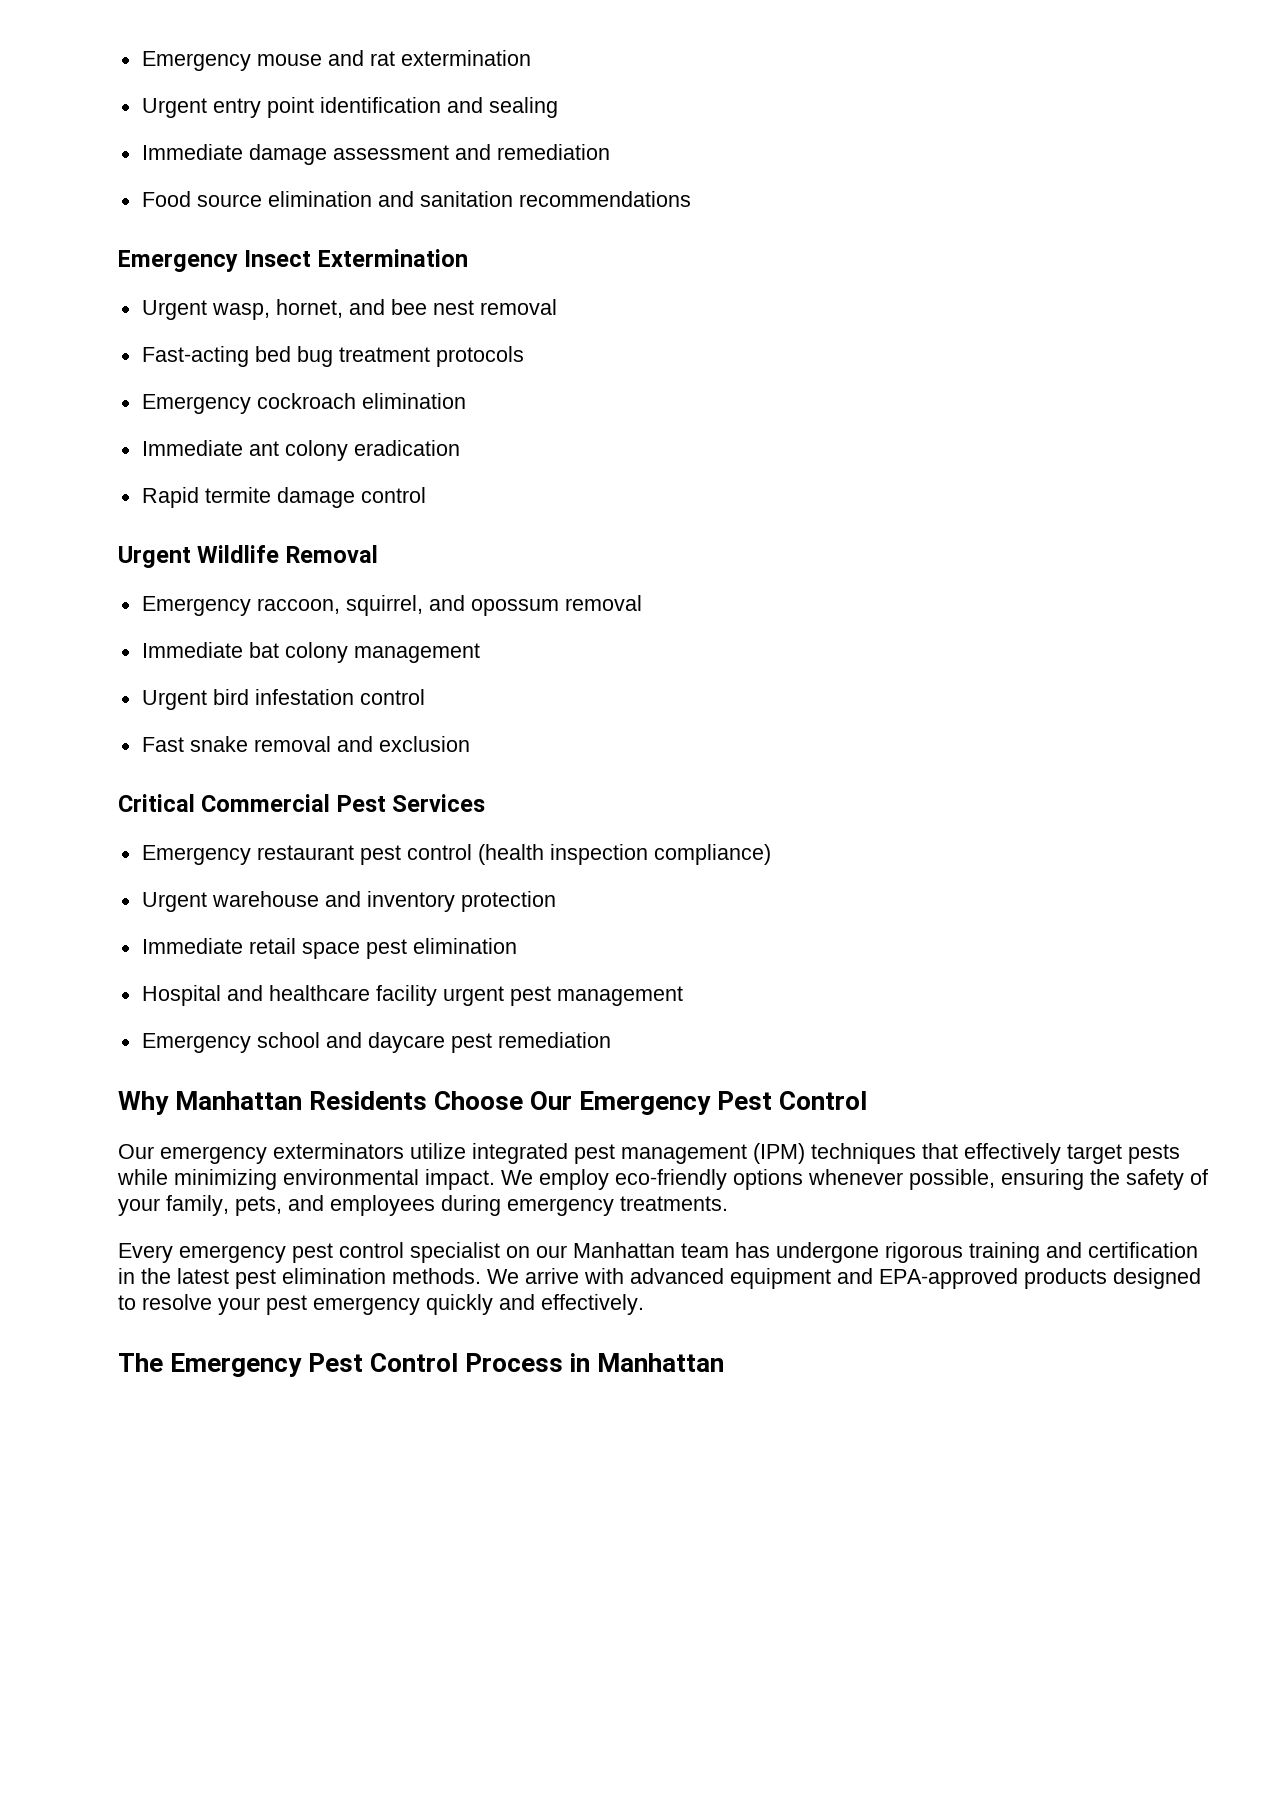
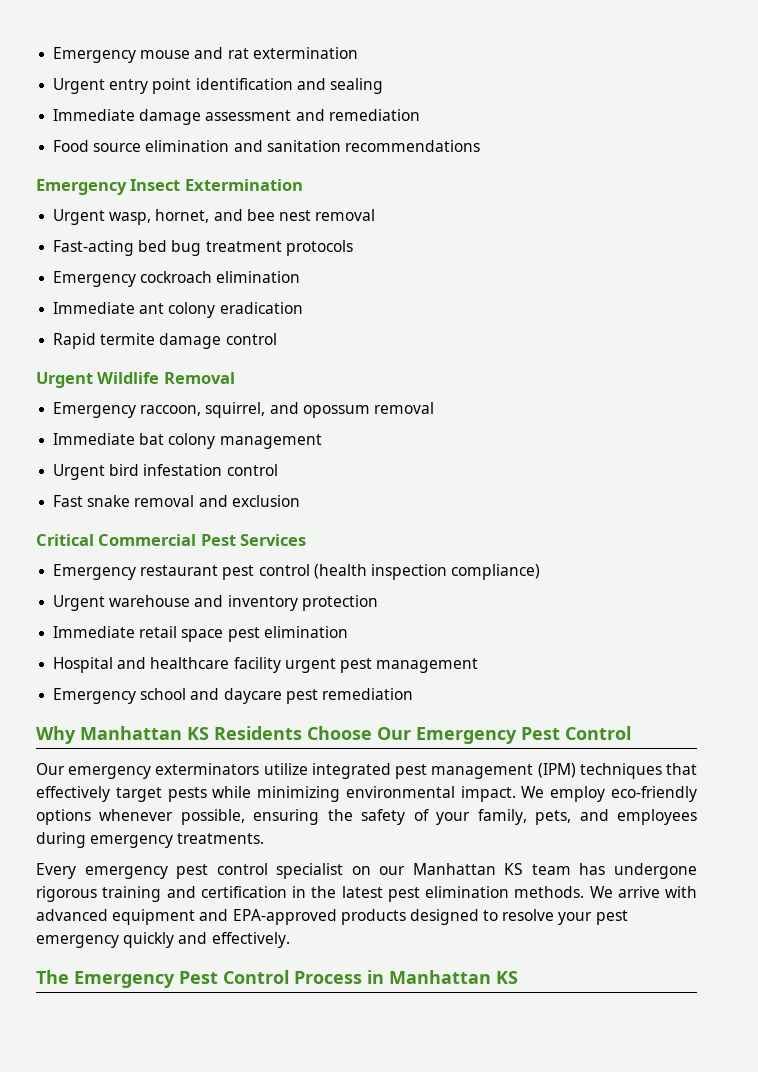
- Why Manhattan Residents Choose Our Emergency Pest Control
+ Why Manhattan KS Residents Choose Our Emergency Pest Control
- Every emergency pest control specialist on our Manhattan team has undergone rigorous training and certification in the latest pest elimination methods.
+ Every emergency pest control specialist on our Manhattan KS team has undergone rigorous training and certification in the latest pest elimination methods.
- The Emergency Pest Control Process in Manhattan
+ The Emergency Pest Control Process in Manhattan KS

